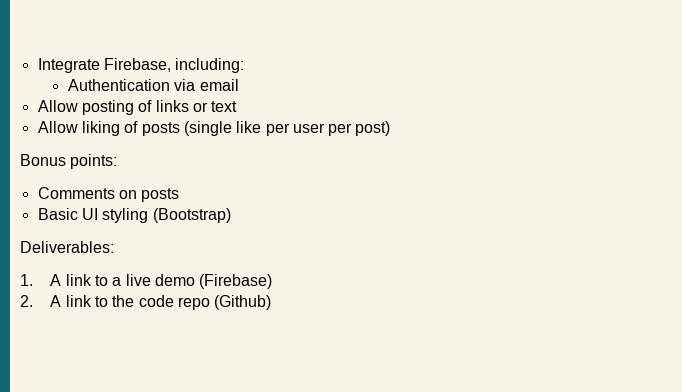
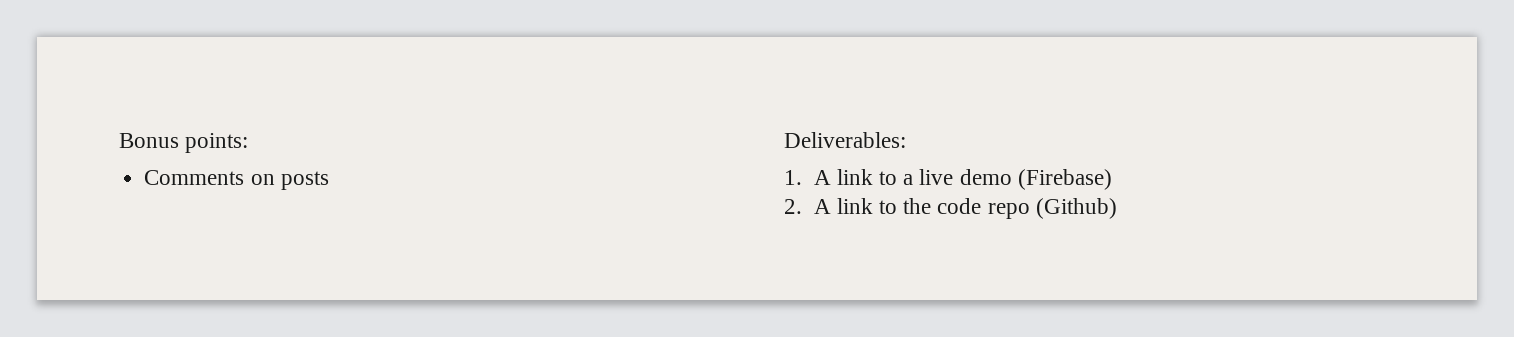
- Integrate Firebase, including:
- Authentication via email
- Allow posting of links or text
- Allow liking of posts (single like per user per post)
- Basic UI styling (Bootstrap)

